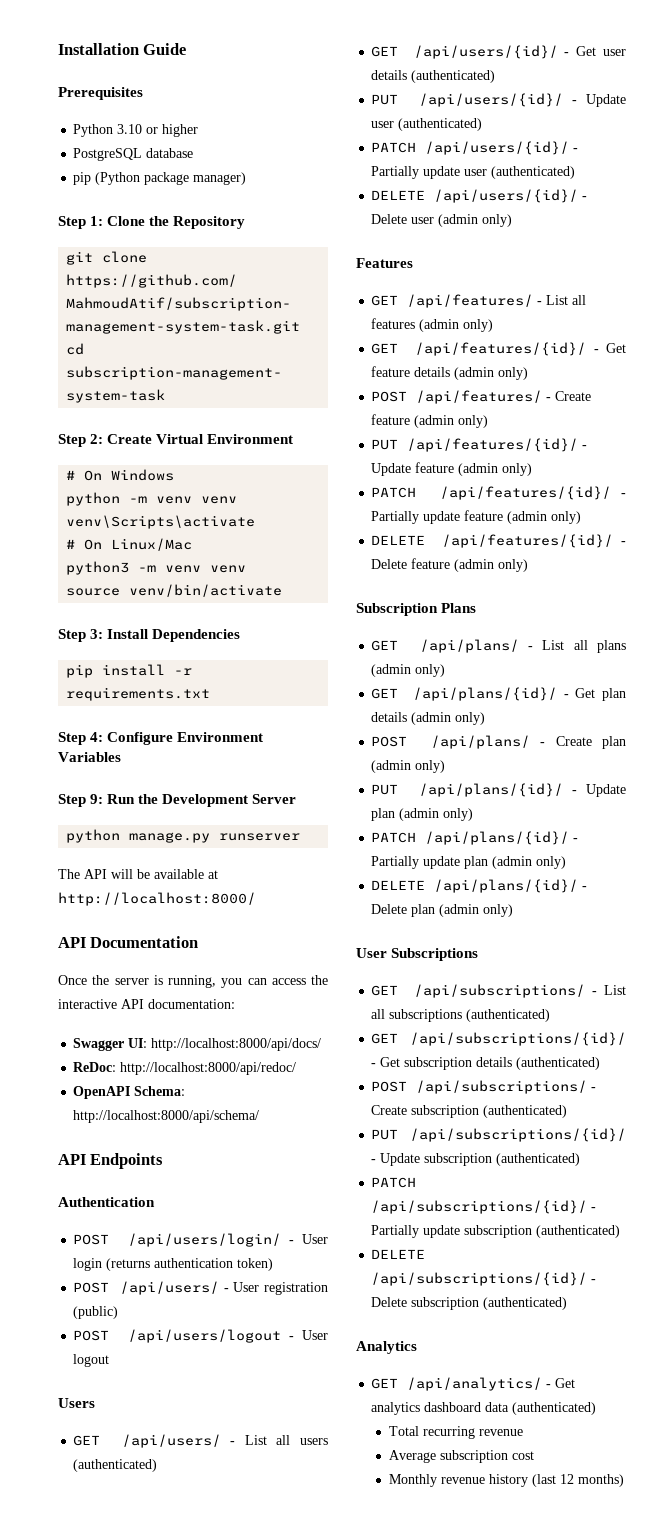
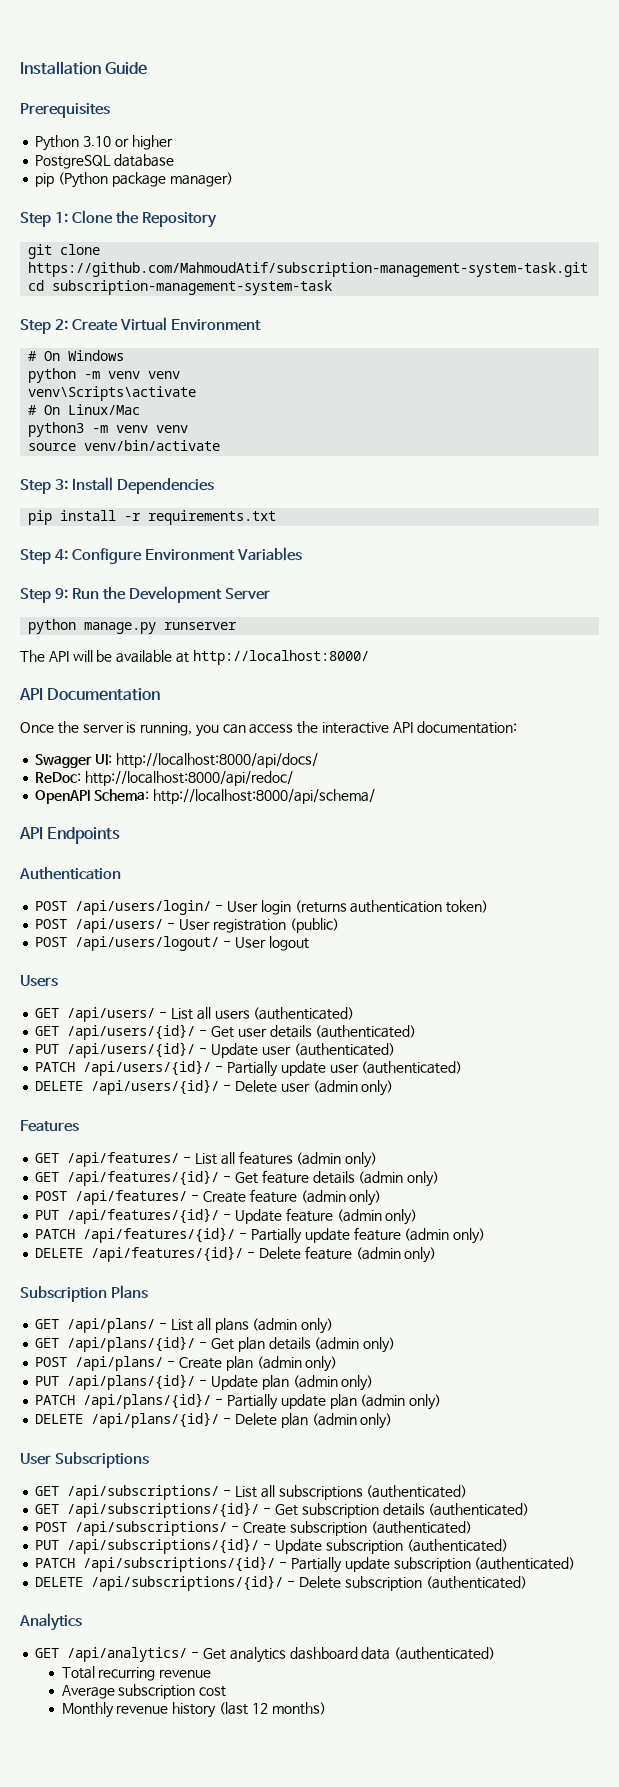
- POST /api/users/logout - User logout
+ POST /api/users/logout/ - User logout

